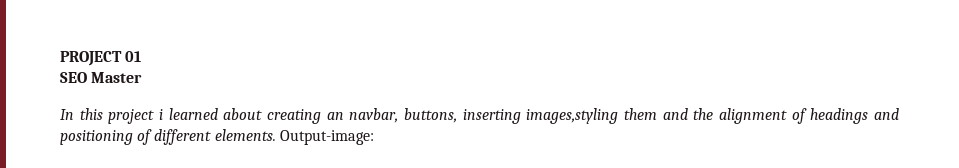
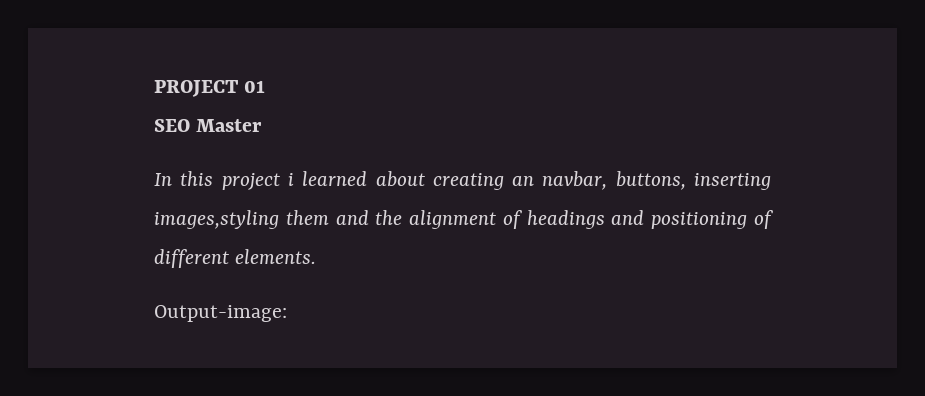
- In this project i learned about creating an navbar, buttons, inserting images,styling them and the alignment of headings and positioning of different elements. Output-image:
+ In this project i learned about creating an navbar, buttons, inserting images,styling them and the alignment of headings and positioning of different elements.
+ Output-image:

